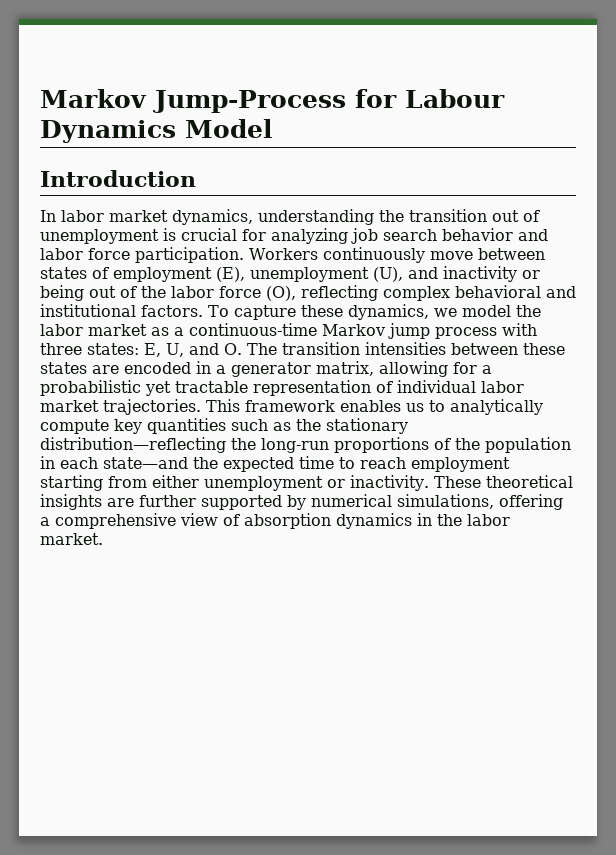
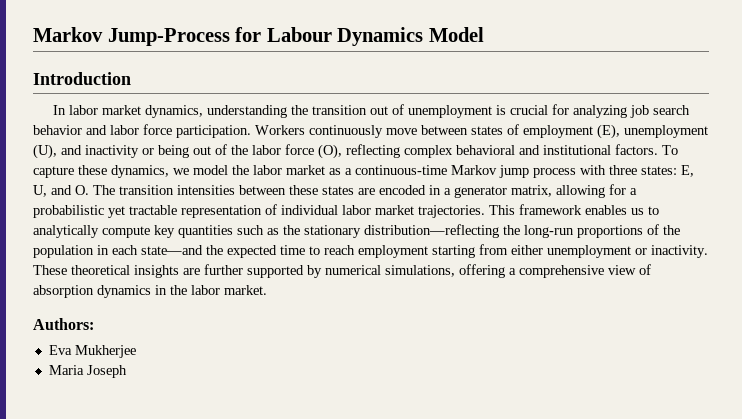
+ Authors:
+ Eva Mukherjee
+ Maria Joseph

